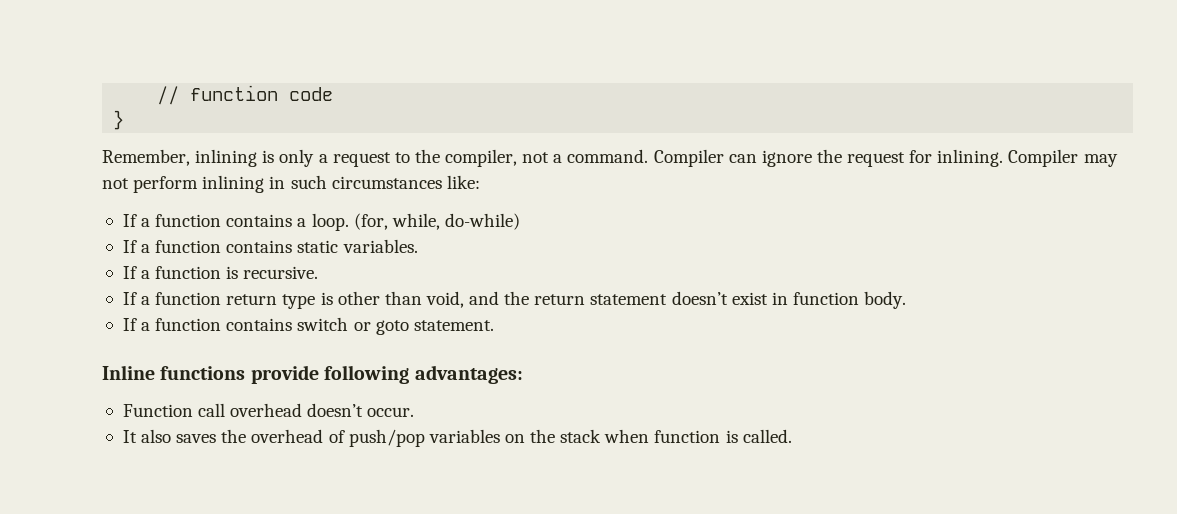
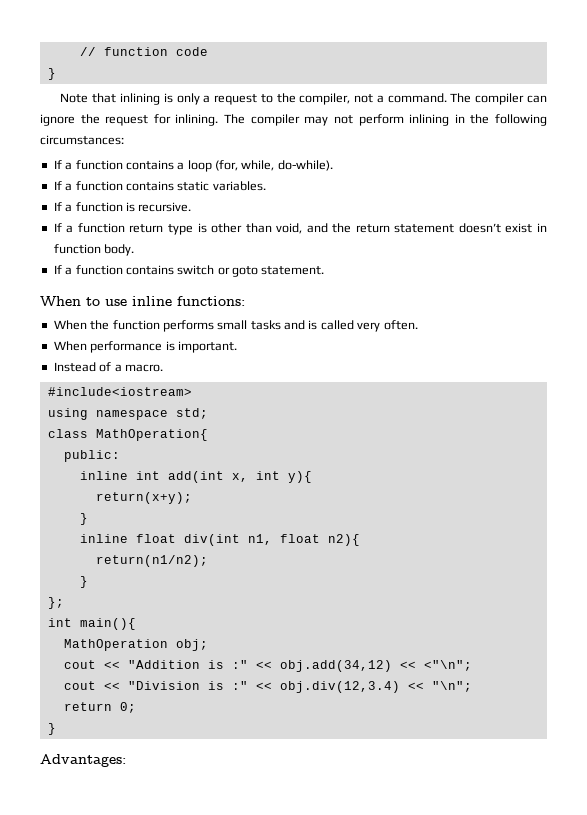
- Remember, inlining is only a request to the compiler, not a command.
+ Note that inlining is only a request to the compiler, not a command.
- Compiler can ignore the request for inlining.
+ The compiler can ignore the request for inlining.
- Compiler may not perform inlining in such circumstances like:
+ The compiler may not perform inlining in the following circumstances:
- If a function contains a loop. (for, while, do-while)
+ If a function contains a loop (for, while, do-while).
- Inline functions provide following advantages:
- Function call overhead doesn’t occur.
- It also saves the overhead of push/pop variables on the stack when function is called.
+ When to use inline functions:
+ When the function performs small tasks and is called very often.
+ When performance is important.
+ Instead of a macro.
+ #include<iostream>
+ using namespace std;
+ class MathOperation{
+ public:
+ inline int add(int x, int y){
+ return(x+y);
+ }
+ inline float div(int n1, float n2){
+ return(n1/n2);
+ }
+ };
+ int main(){
+ MathOperation obj;
+ cout << "Addition is :" << obj.add(34,12) << <"\n";
+ cout << "Division is :" << obj.div(12,3.4) << "\n";
+ return 0;
+ }
+ Advantages:

